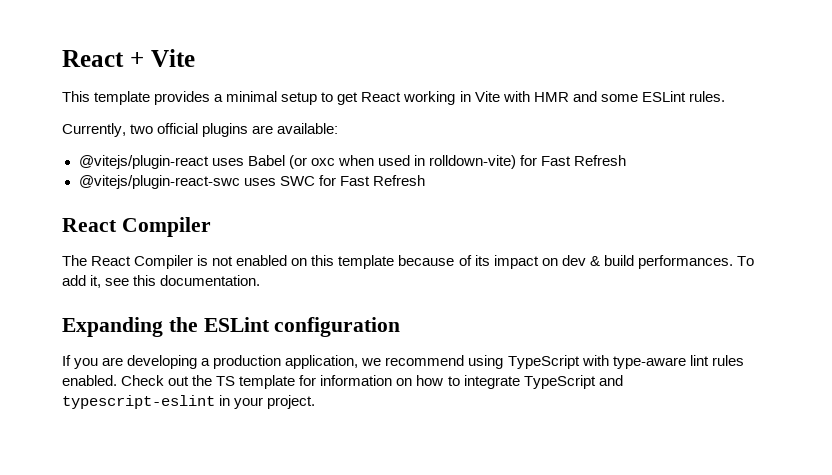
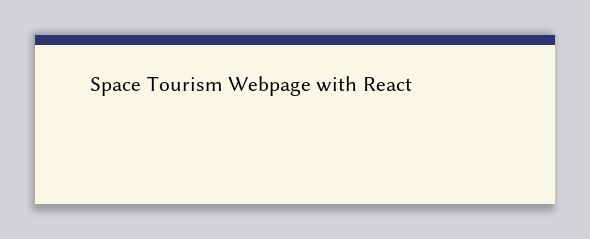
- React + Vite
- This template provides a minimal setup to get React working in Vite with HMR and some ESLint rules.
- Currently, two official plugins are available:
- @vitejs/plugin-react uses Babel (or oxc when used in rolldown-vite) for Fast Refresh
- @vitejs/plugin-react-swc uses SWC for Fast Refresh
- React Compiler
- The React Compiler is not enabled on this template because of its impact on dev & build performances. To add it, see this documentation.
- Expanding the ESLint configuration
- If you are developing a production application, we recommend using TypeScript with type-aware lint rules enabled. Check out the TS template for information on how to integrate TypeScript and typescript-eslint in your project.
+ Space Tourism Webpage with React

